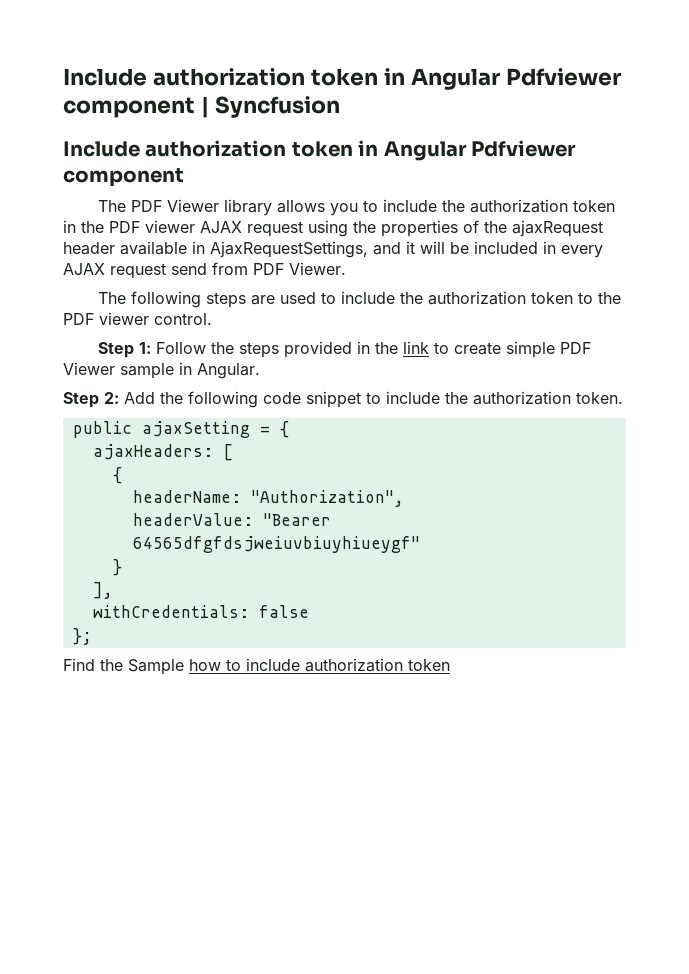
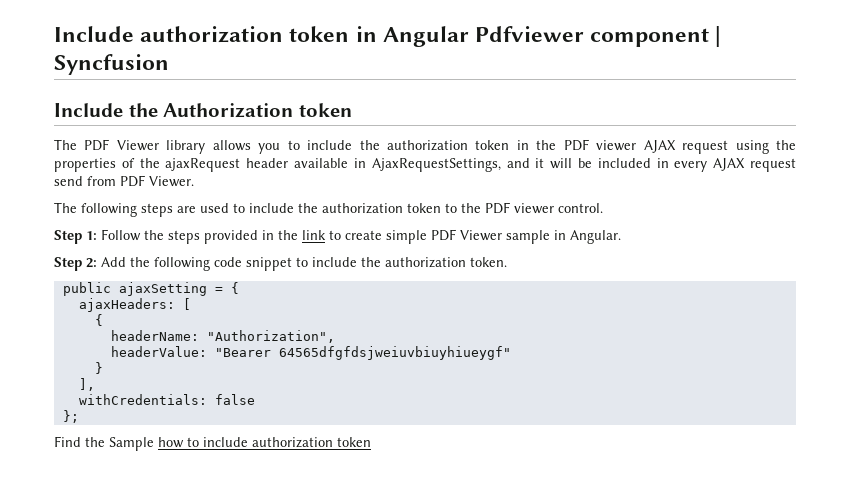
  Include authorization token in Angular Pdfviewer component | Syncfusion
- Include authorization token in Angular Pdfviewer component
+ Include the Authorization token

